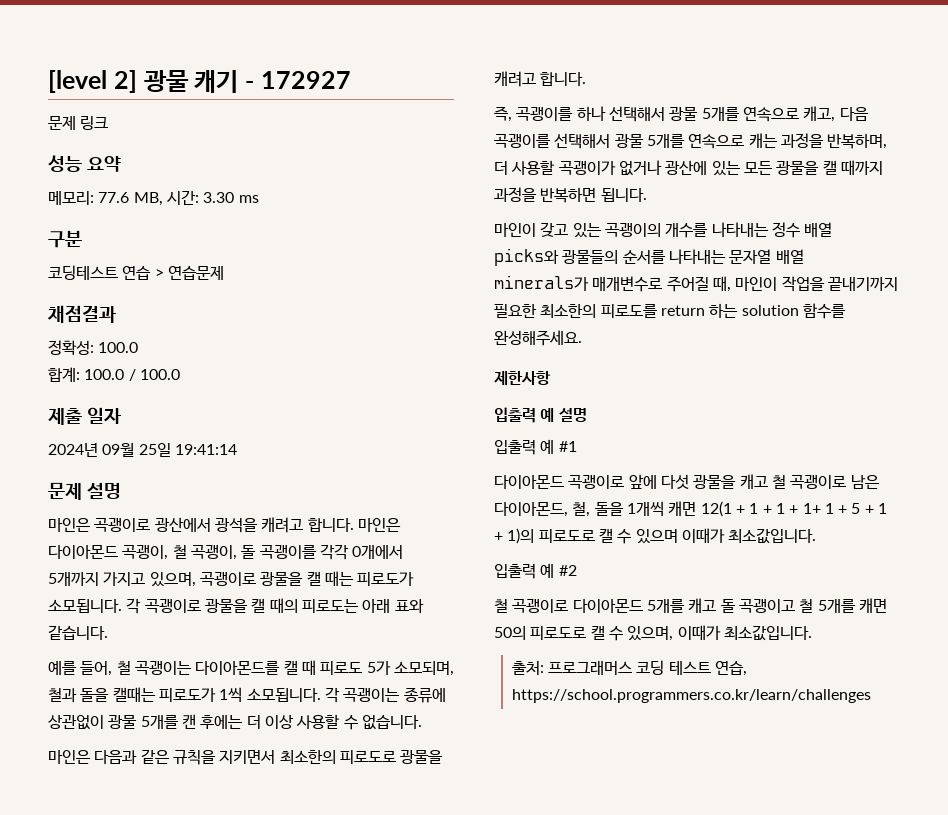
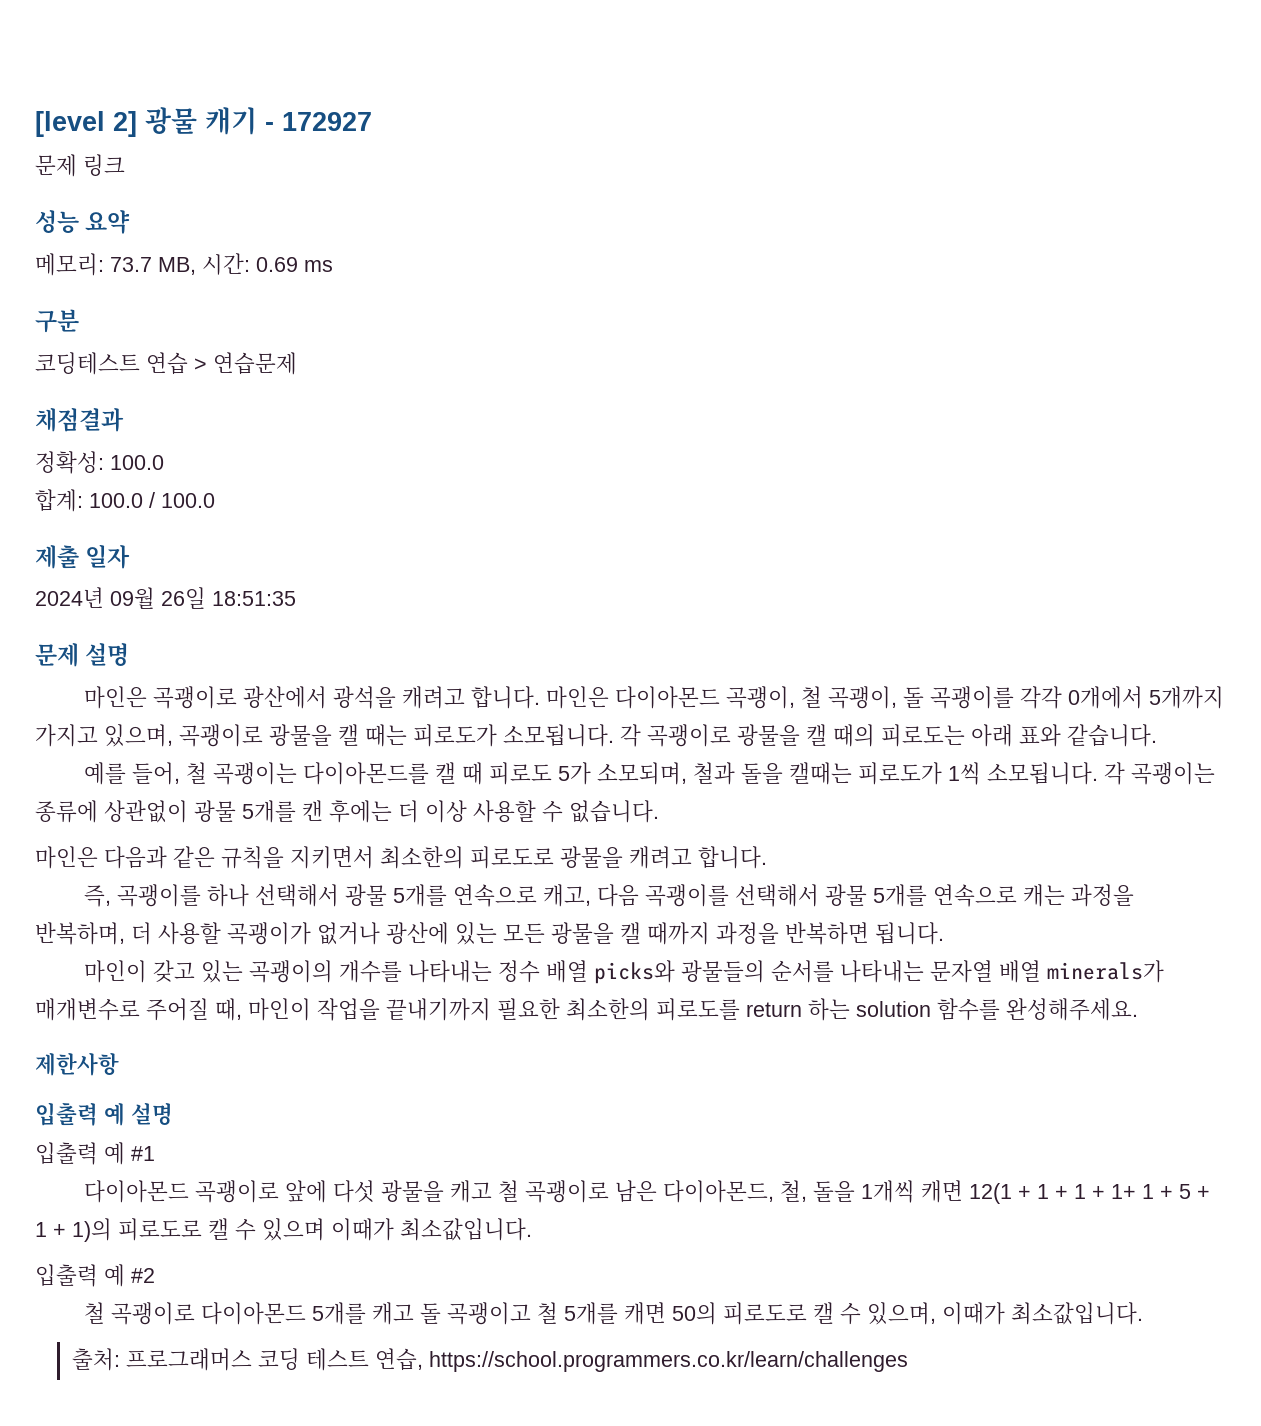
- 메모리: 77.6 MB, 시간: 3.30 ms
+ 메모리: 73.7 MB, 시간: 0.69 ms
- 2024년 09월 25일 19:41:14
+ 2024년 09월 26일 18:51:35

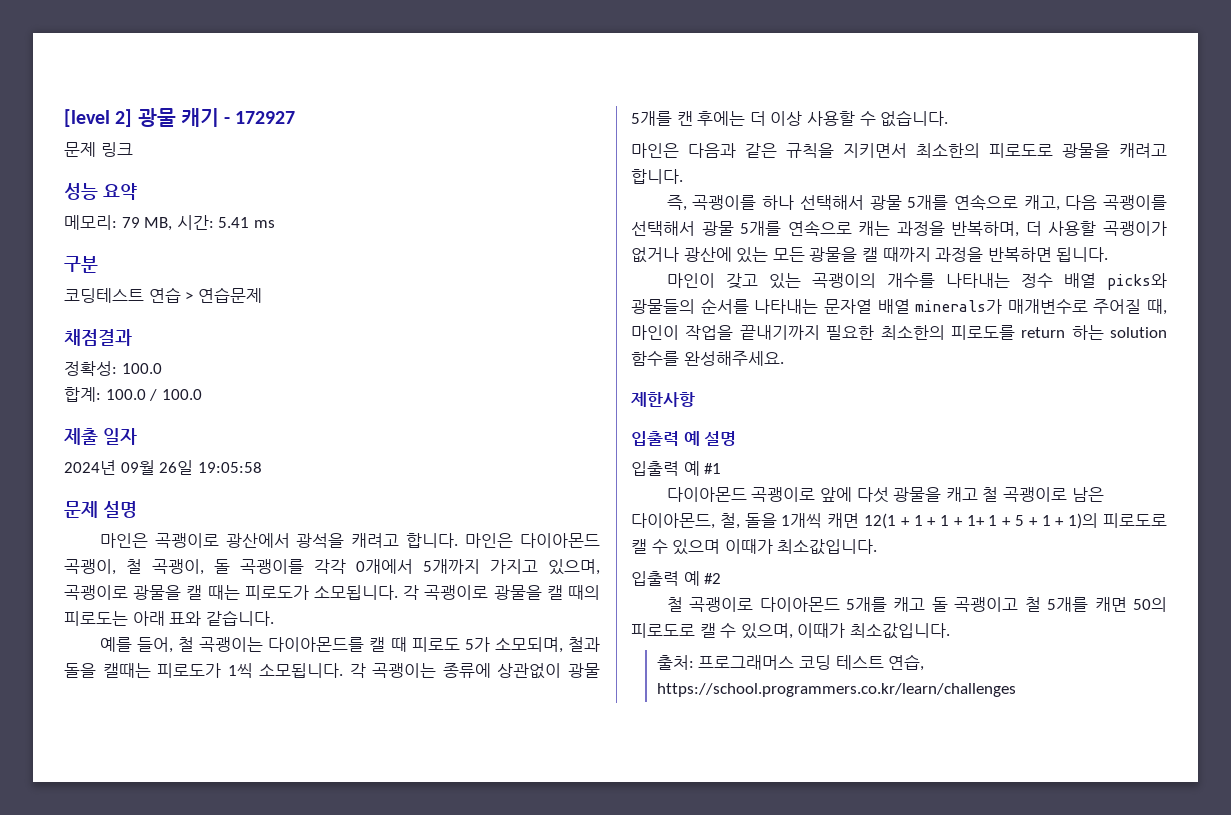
- 메모리: 73.7 MB, 시간: 0.69 ms
+ 메모리: 79 MB, 시간: 5.41 ms
- 2024년 09월 26일 18:51:35
+ 2024년 09월 26일 19:05:58

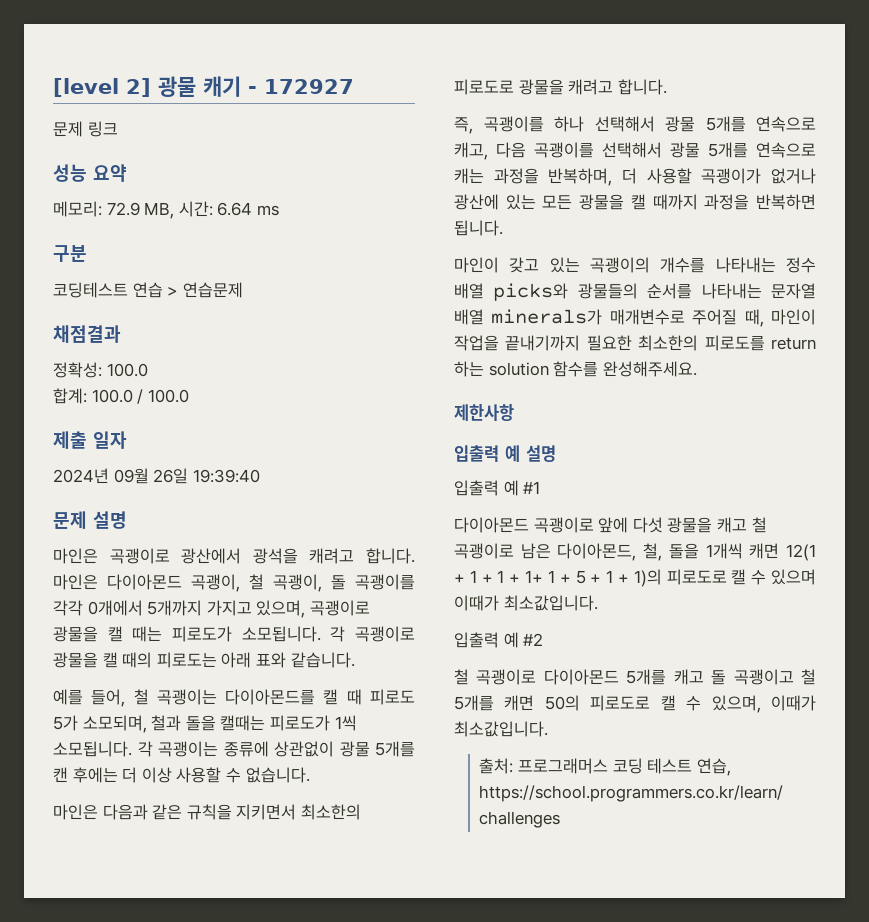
- 메모리: 79 MB, 시간: 5.41 ms
+ 메모리: 72.9 MB, 시간: 6.64 ms
- 2024년 09월 26일 19:05:58
+ 2024년 09월 26일 19:39:40

